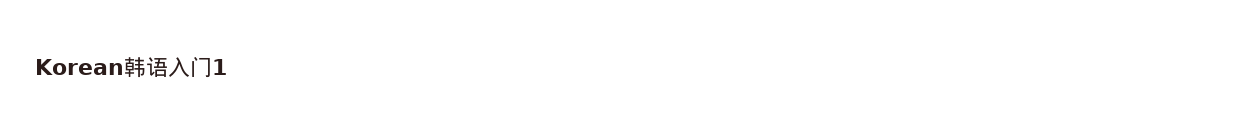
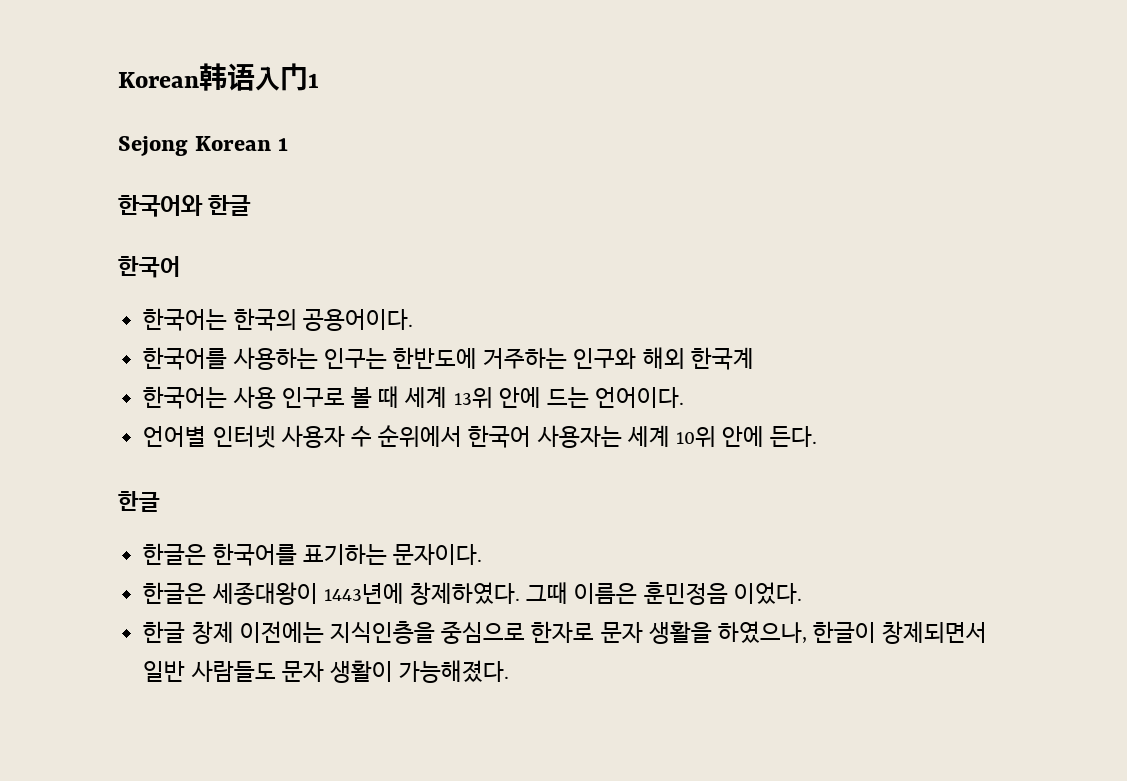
+ Sejong Korean 1
+ 한국어와 한글
+ 한국어
+ 한국어는 한국의 공용어이다.
+ 한국어를 사용하는 인구는 한반도에 거주하는 인구와 해외 한국계
+ 한국어는 사용 인구로 볼 때 세계 13위 안에 드는 언어이다.
+ 언어별 인터넷 사용자 수 순위에서 한국어 사용자는 세계 10위 안에 든다.
+ 한글
+ 한글은 한국어를 표기하는 문자이다.
+ 한글은 세종대왕이 1443년에 창제하였다. 그때 이름은 훈민정음 이었다.
+ 한글 창제 이전에는 지식인층을 중심으로 한자로 문자 생활을 하였으나, 한글이 창제되면서 일반 사람들도 문자 생활이 가능해졌다.

